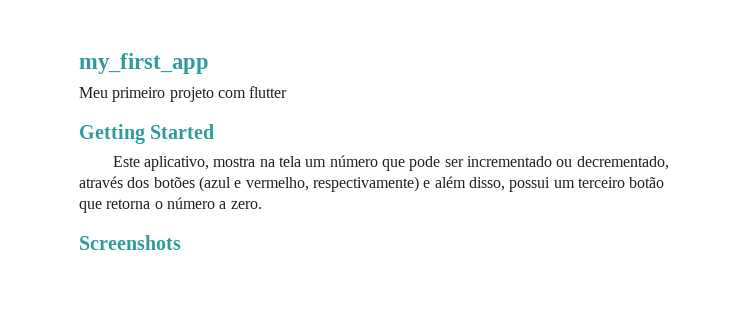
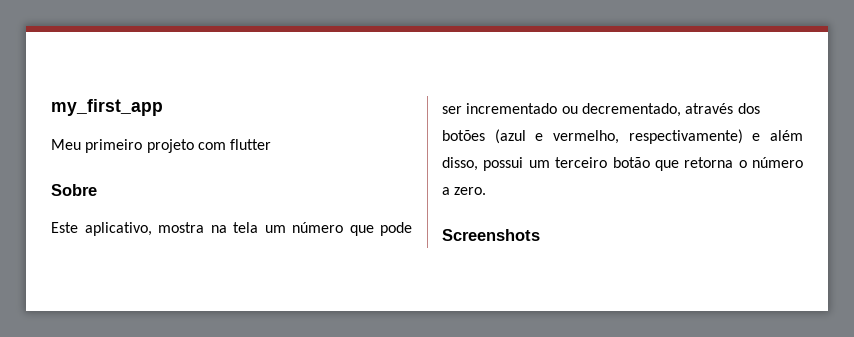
- Getting Started
+ Sobre

